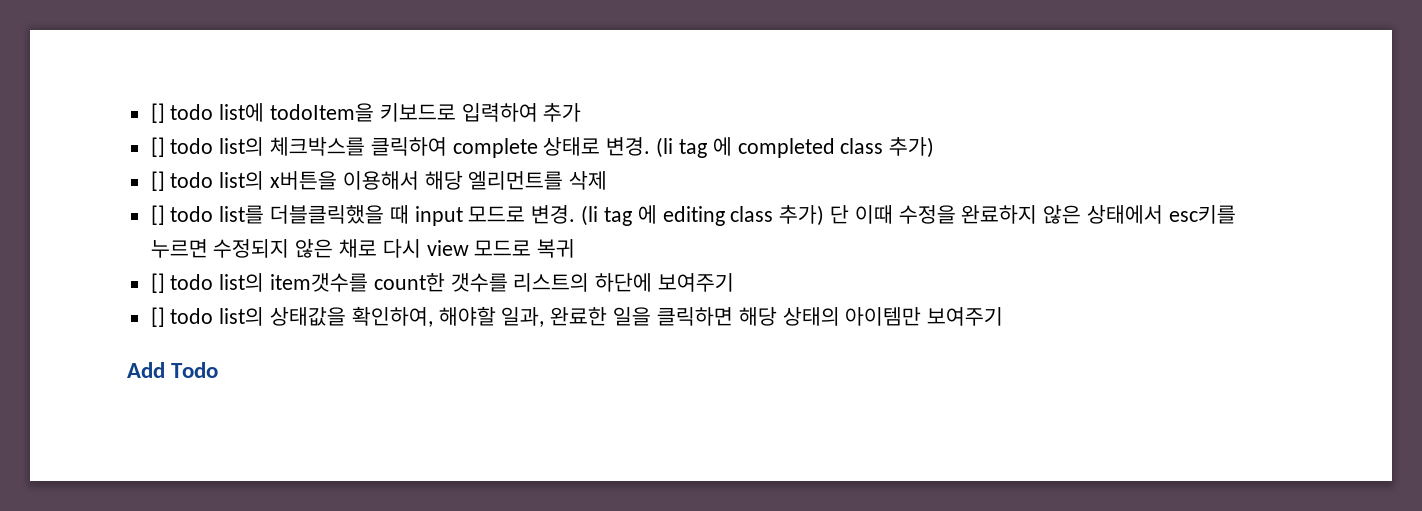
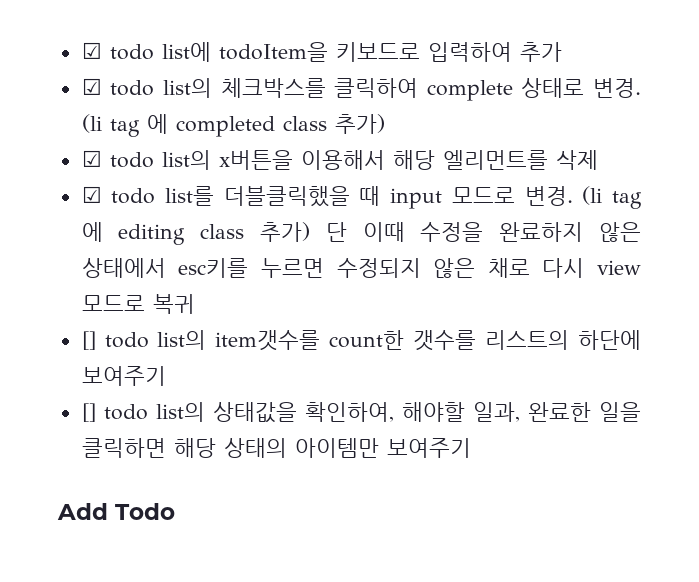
- [] todo list에 todoItem을 키보드로 입력하여 추가
+ ☑ todo list에 todoItem을 키보드로 입력하여 추가
- [] todo list의 체크박스를 클릭하여 complete 상태로 변경.
+ ☑ todo list의 체크박스를 클릭하여 complete 상태로 변경.
- [] todo list의 x버튼을 이용해서 해당 엘리먼트를 삭제
+ ☑ todo list의 x버튼을 이용해서 해당 엘리먼트를 삭제
- [] todo list를 더블클릭했을 때 input 모드로 변경.
+ ☑ todo list를 더블클릭했을 때 input 모드로 변경.

